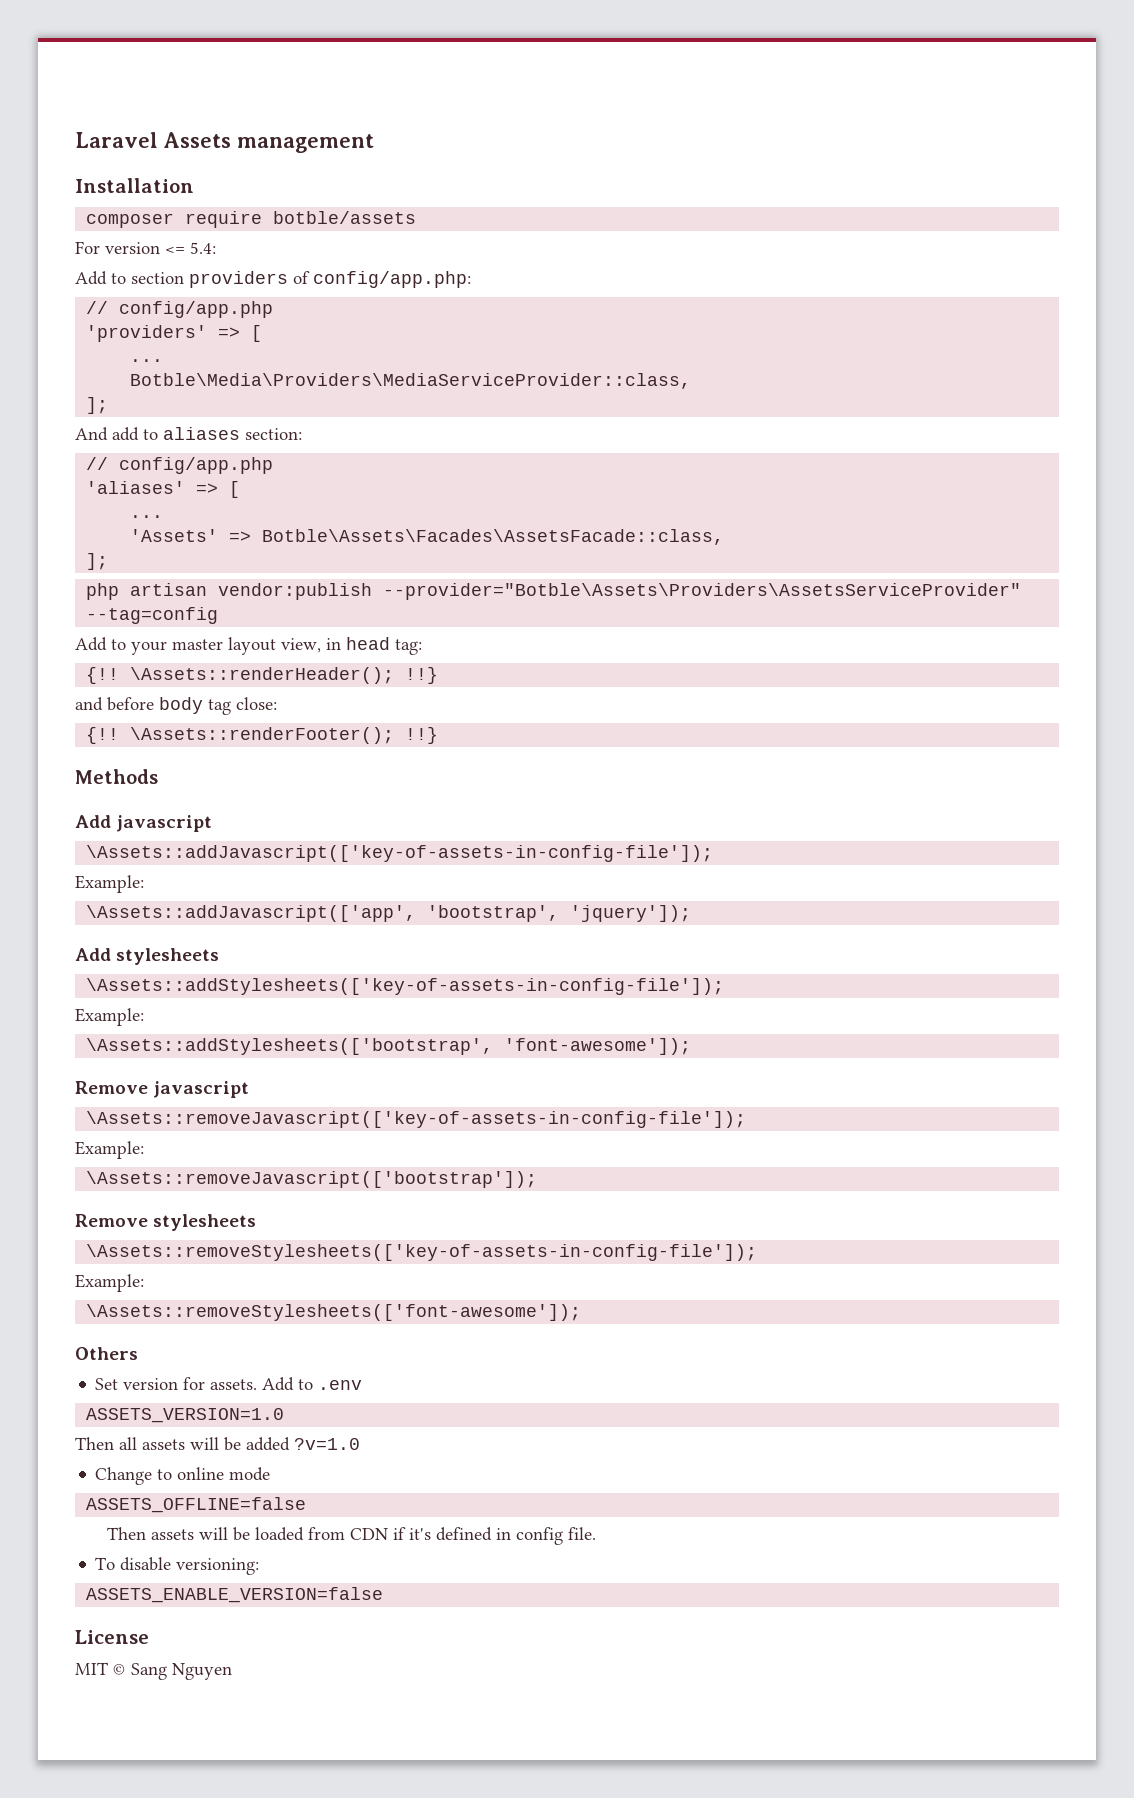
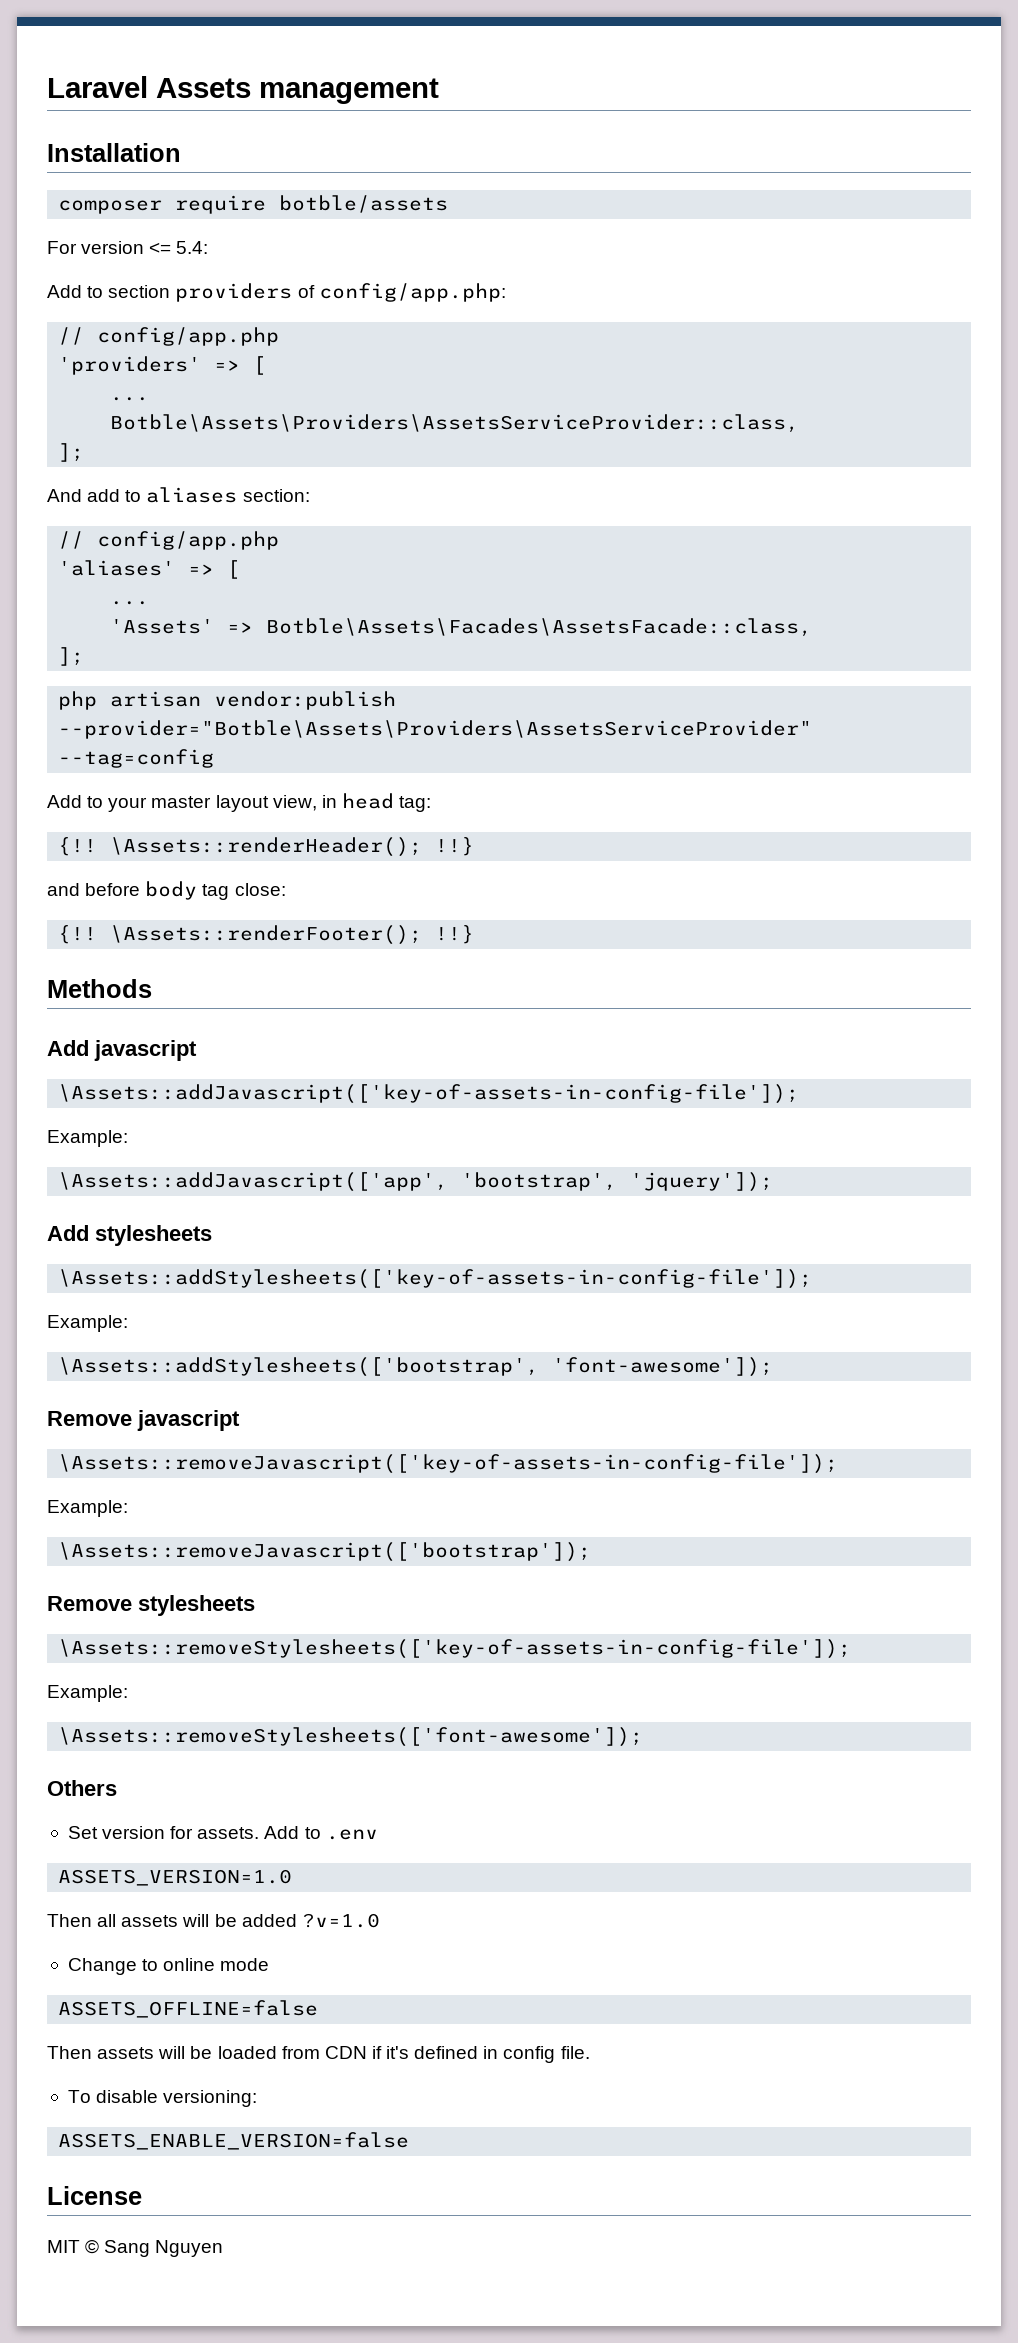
- Botble\Media\Providers\MediaServiceProvider::class,
+ Botble\Assets\Providers\AssetsServiceProvider::class,

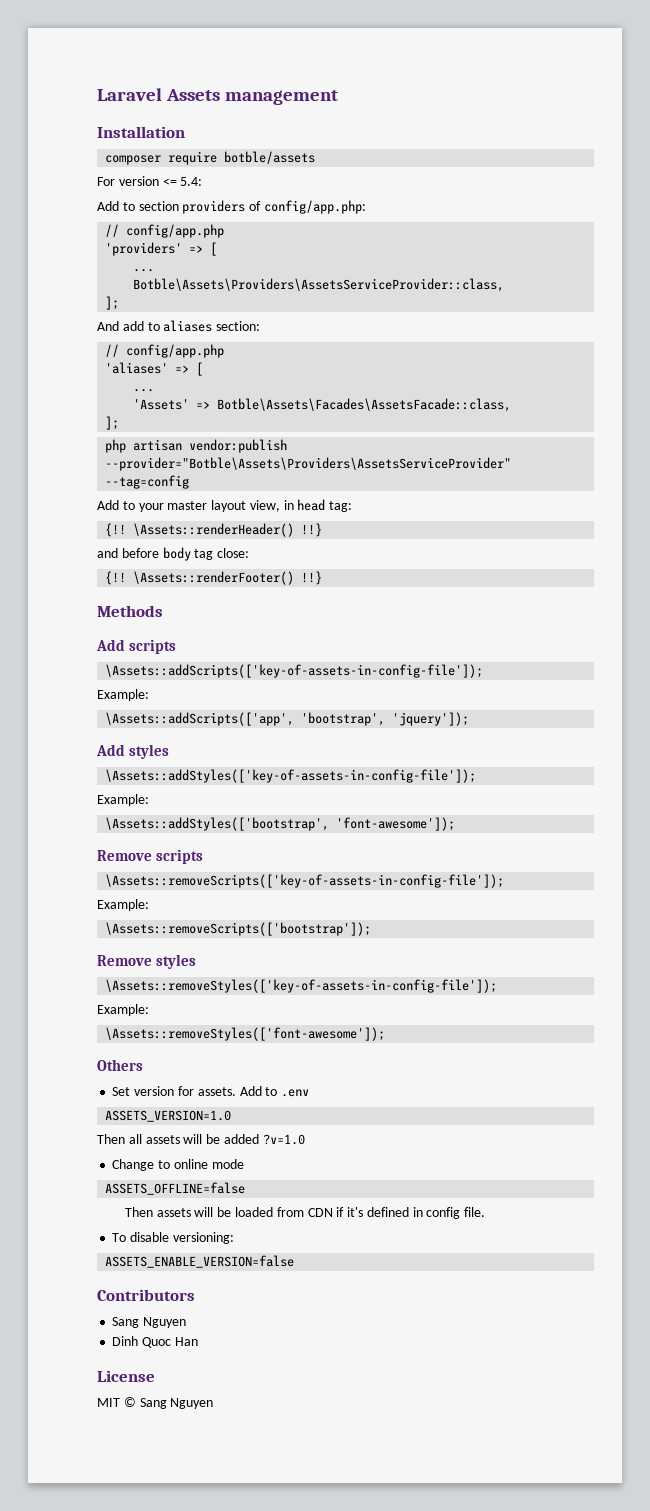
- \Assets::renderHeader(); !!}
+ \Assets::renderHeader() !!}
- \Assets::renderFooter(); !!}
+ \Assets::renderFooter() !!}
- Add javascript
- \Assets::addJavascript(['key-of-assets-in-config-file']);
+ Add scripts
+ \Assets::addScripts(['key-of-assets-in-config-file']);
  Example:
- \Assets::addJavascript(['app', 'bootstrap', 'jquery']);
+ \Assets::addScripts(['app', 'bootstrap', 'jquery']);
- Add stylesheets
- \Assets::addStylesheets(['key-of-assets-in-config-file']);
+ Add styles
+ \Assets::addStyles(['key-of-assets-in-config-file']);
  Example:
- \Assets::addStylesheets(['bootstrap', 'font-awesome']);
+ \Assets::addStyles(['bootstrap', 'font-awesome']);
- Remove javascript
- \Assets::removeJavascript(['key-of-assets-in-config-file']);
+ Remove scripts
+ \Assets::removeScripts(['key-of-assets-in-config-file']);
  Example:
- \Assets::removeJavascript(['bootstrap']);
- Remove stylesheets
- \Assets::removeStylesheets(['key-of-assets-in-config-file']);
+ \Assets::removeScripts(['bootstrap']);
+ Remove styles
+ \Assets::removeStyles(['key-of-assets-in-config-file']);
  Example:
- \Assets::removeStylesheets(['font-awesome']);
+ \Assets::removeStyles(['font-awesome']);
+ Contributors
+ Sang Nguyen
+ Dinh Quoc Han

